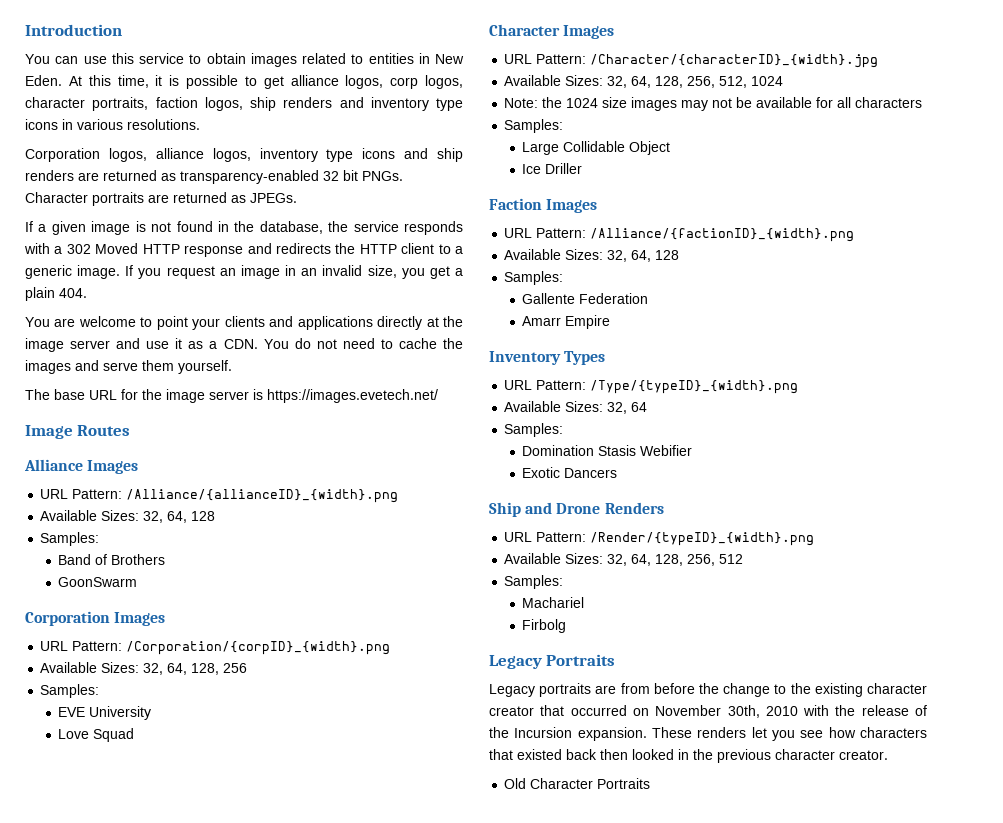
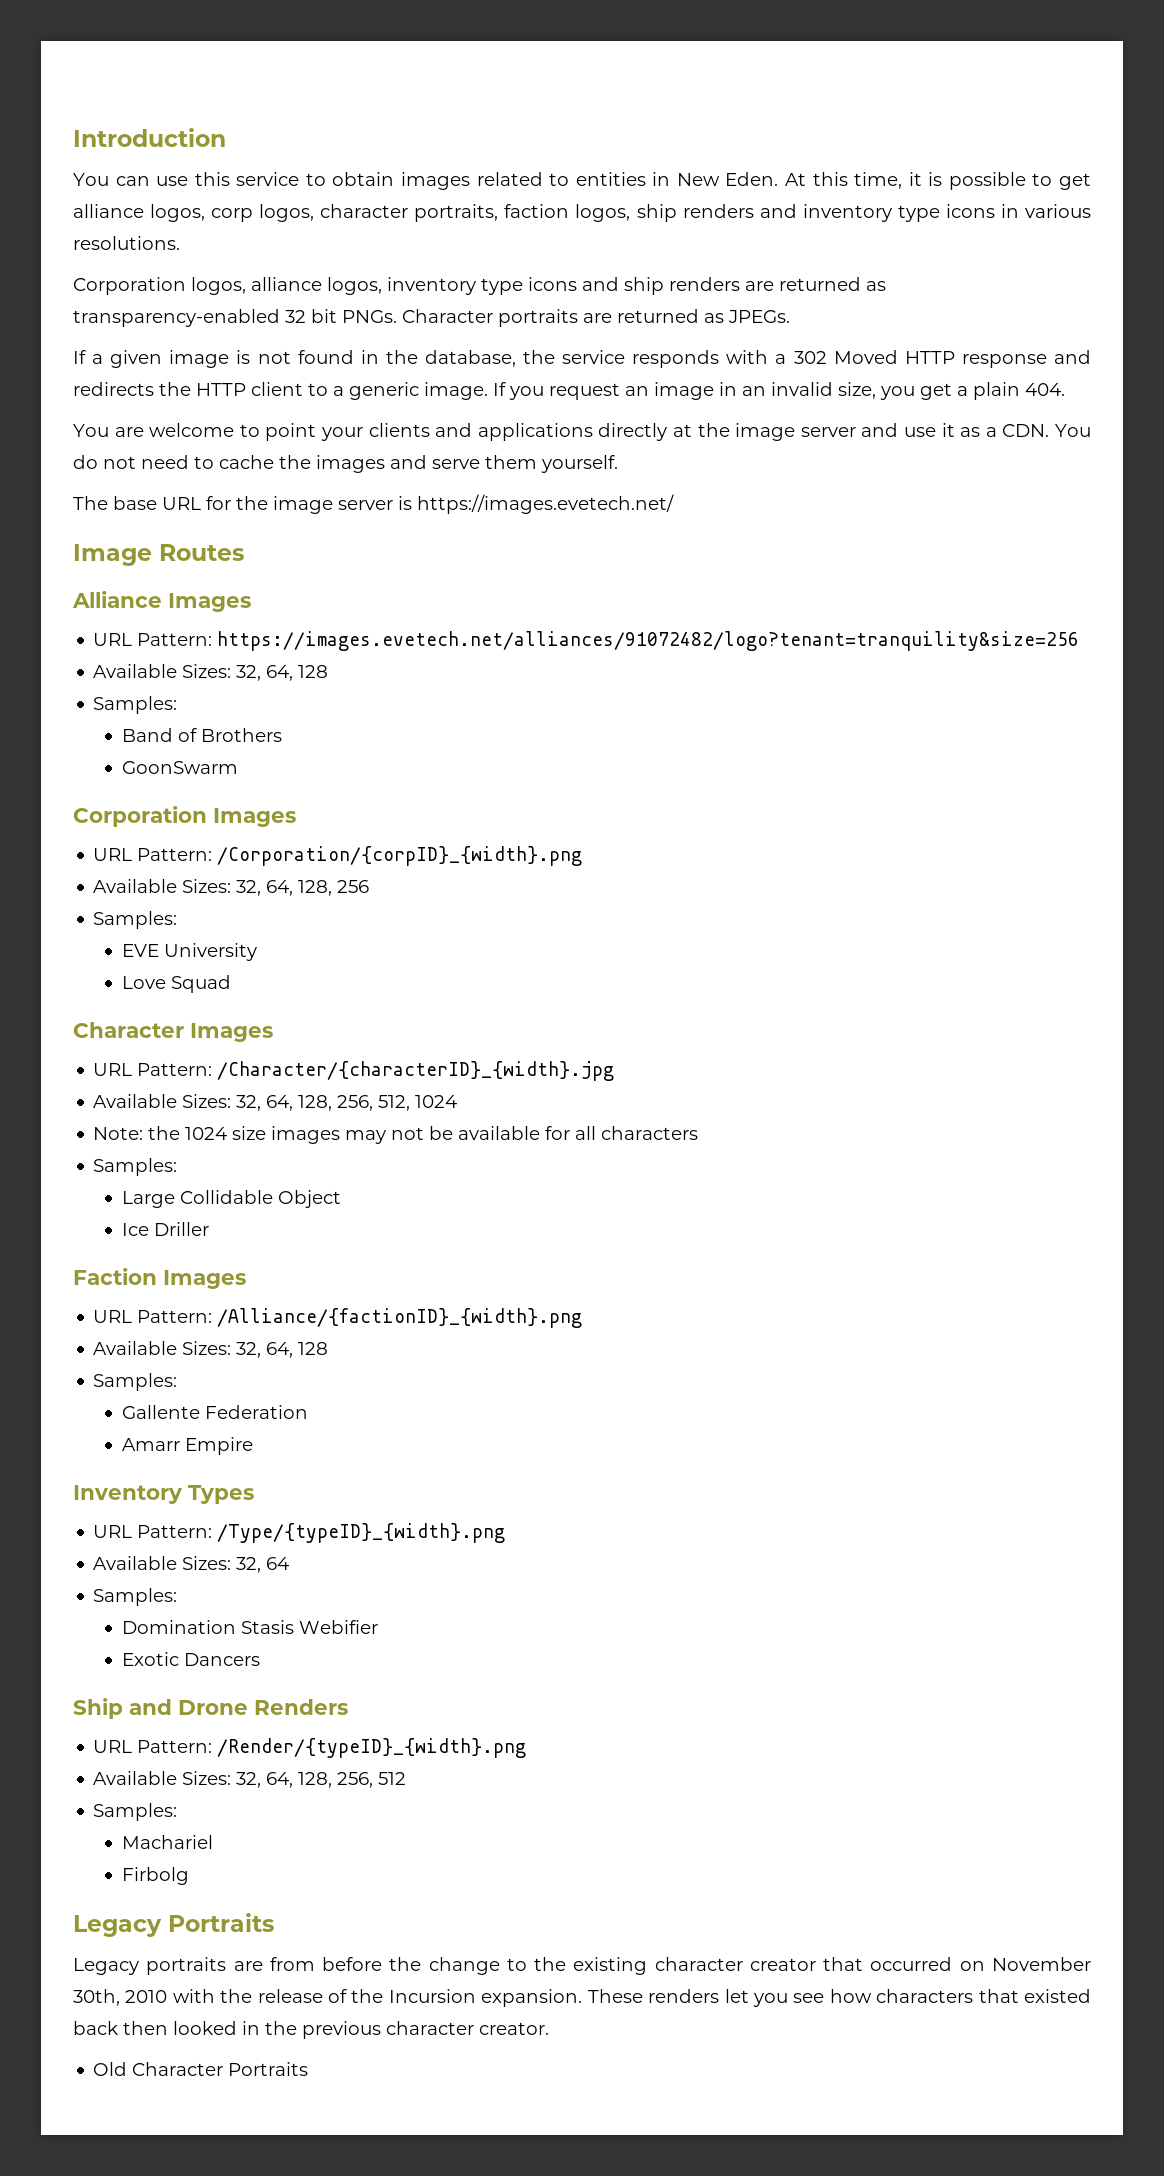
- URL Pattern: /Alliance/{allianceID}_{width}.png
+ URL Pattern: https://images.evetech.net/alliances/91072482/logo?tenant=tranquility&size=256

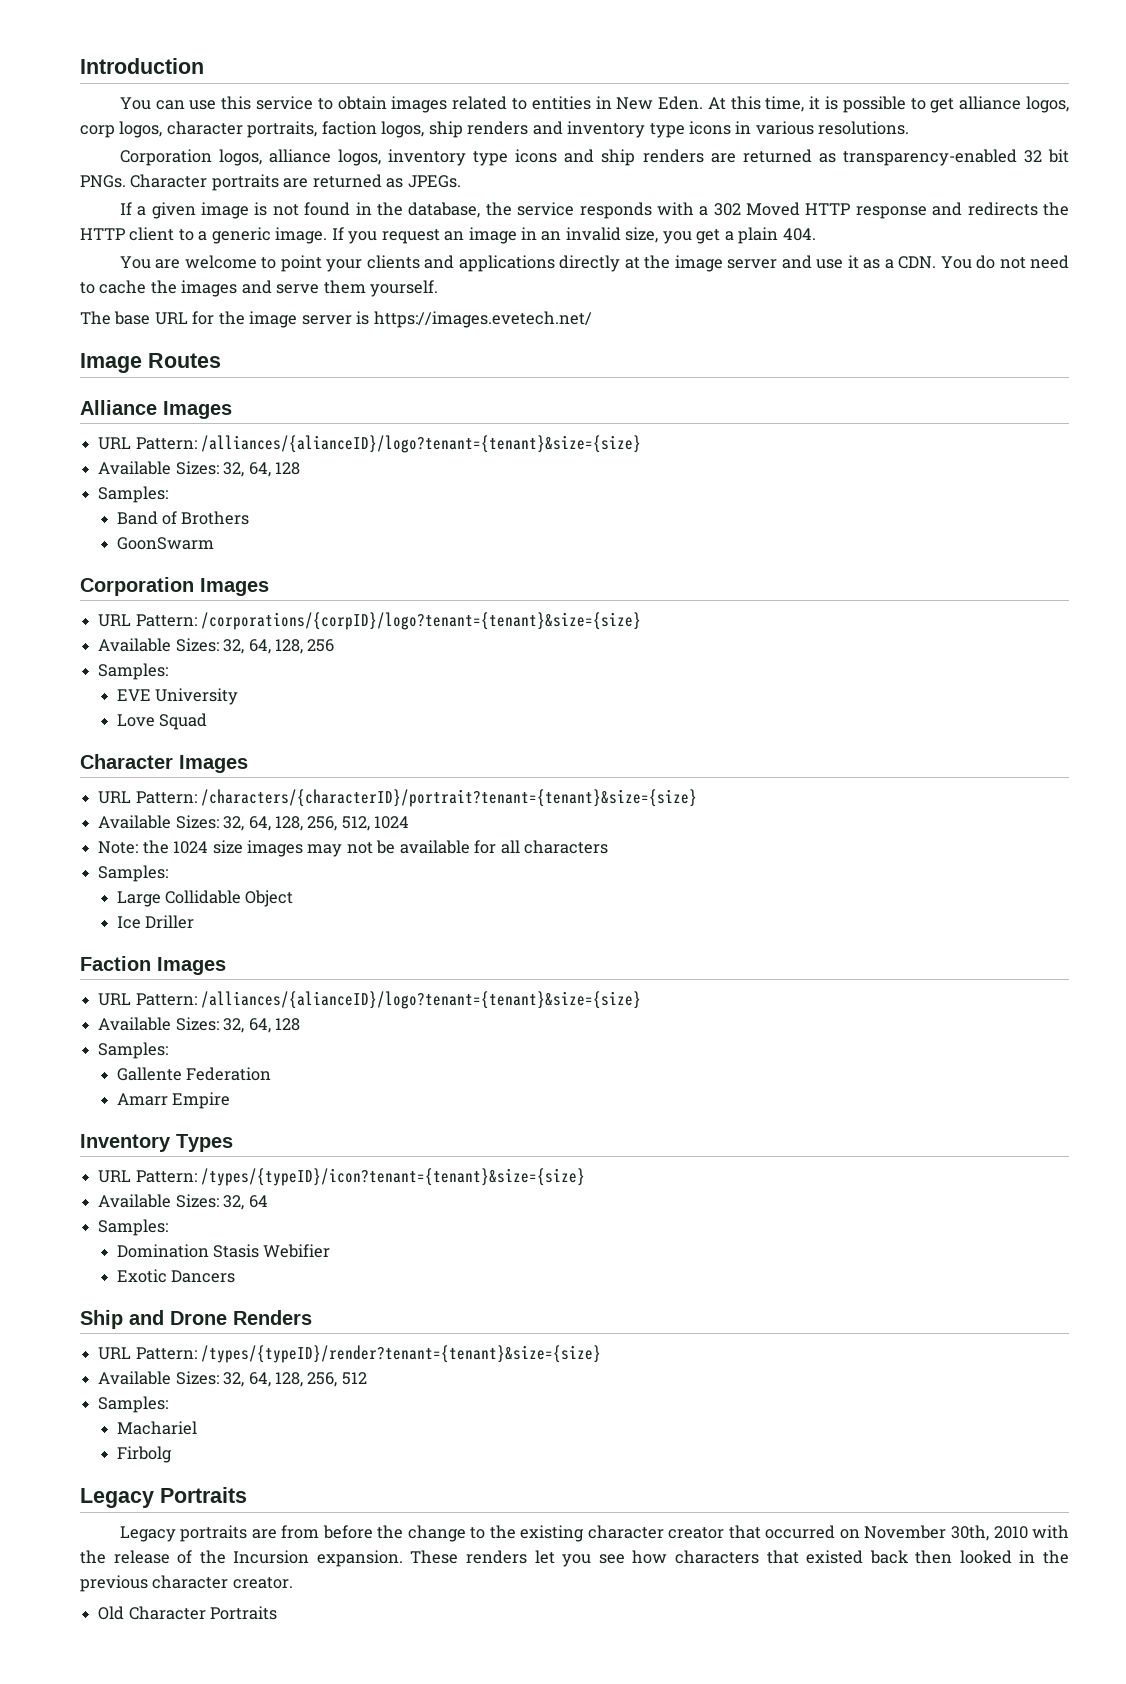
  Alliance Images
- URL Pattern: https://images.evetech.net/alliances/91072482/logo?tenant=tranquility&size=256
+ URL Pattern: /alliances/{alianceID}/logo?tenant={tenant}&size={size}
- URL Pattern: /Corporation/{corpID}_{width}.png
+ URL Pattern: /corporations/{corpID}/logo?tenant={tenant}&size={size}
- URL Pattern: /Character/{characterID}_{width}.jpg
+ URL Pattern: /characters/{characterID}/portrait?tenant={tenant}&size={size}
  Faction Images
- URL Pattern: /Alliance/{factionID}_{width}.png
+ URL Pattern: /alliances/{alianceID}/logo?tenant={tenant}&size={size}
- URL Pattern: /Type/{typeID}_{width}.png
+ URL Pattern: /types/{typeID}/icon?tenant={tenant}&size={size}
- URL Pattern: /Render/{typeID}_{width}.png
+ URL Pattern: /types/{typeID}/render?tenant={tenant}&size={size}

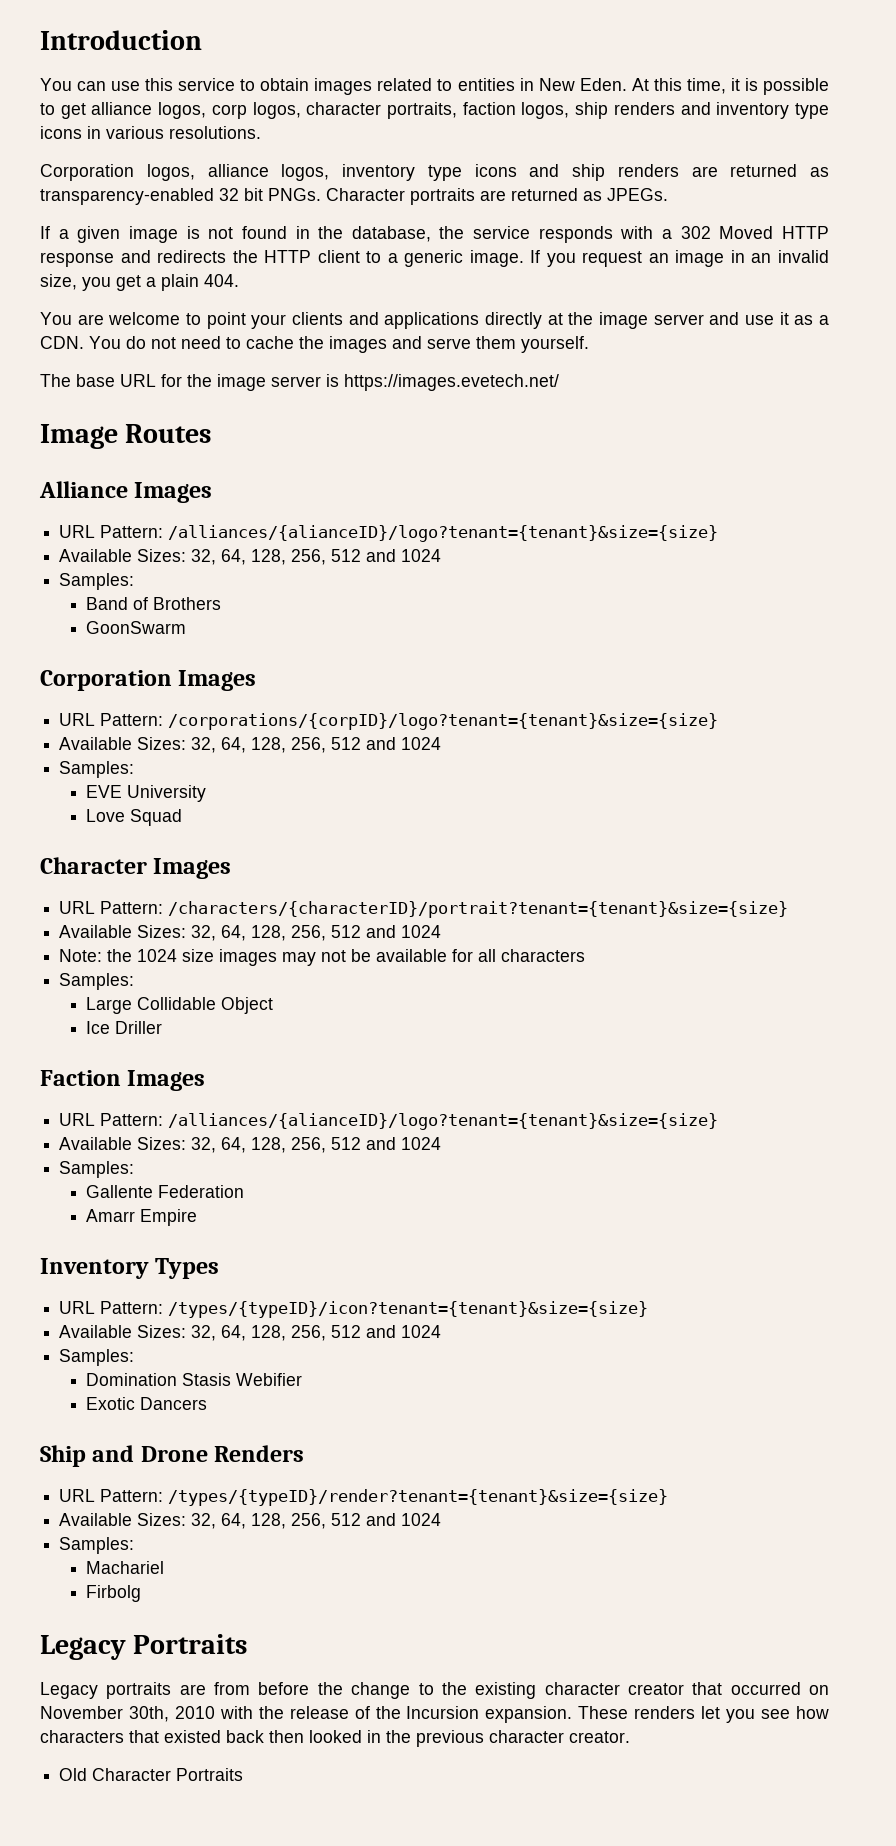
  Alliance Images
  URL Pattern: /alliances/{alianceID}/logo?tenant={tenant}&size={size}
- Available Sizes: 32, 64, 128
+ Available Sizes: 32, 64, 128, 256, 512 and 1024
  URL Pattern: /corporations/{corpID}/logo?tenant={tenant}&size={size}
- Available Sizes: 32, 64, 128, 256
+ Available Sizes: 32, 64, 128, 256, 512 and 1024
  URL Pattern: /characters/{characterID}/portrait?tenant={tenant}&size={size}
- Available Sizes: 32, 64, 128, 256, 512, 1024
+ Available Sizes: 32, 64, 128, 256, 512 and 1024
  Faction Images
  URL Pattern: /alliances/{alianceID}/logo?tenant={tenant}&size={size}
- Available Sizes: 32, 64, 128
+ Available Sizes: 32, 64, 128, 256, 512 and 1024
  URL Pattern: /types/{typeID}/icon?tenant={tenant}&size={size}
- Available Sizes: 32, 64
+ Available Sizes: 32, 64, 128, 256, 512 and 1024
  URL Pattern: /types/{typeID}/render?tenant={tenant}&size={size}
- Available Sizes: 32, 64, 128, 256, 512
+ Available Sizes: 32, 64, 128, 256, 512 and 1024

